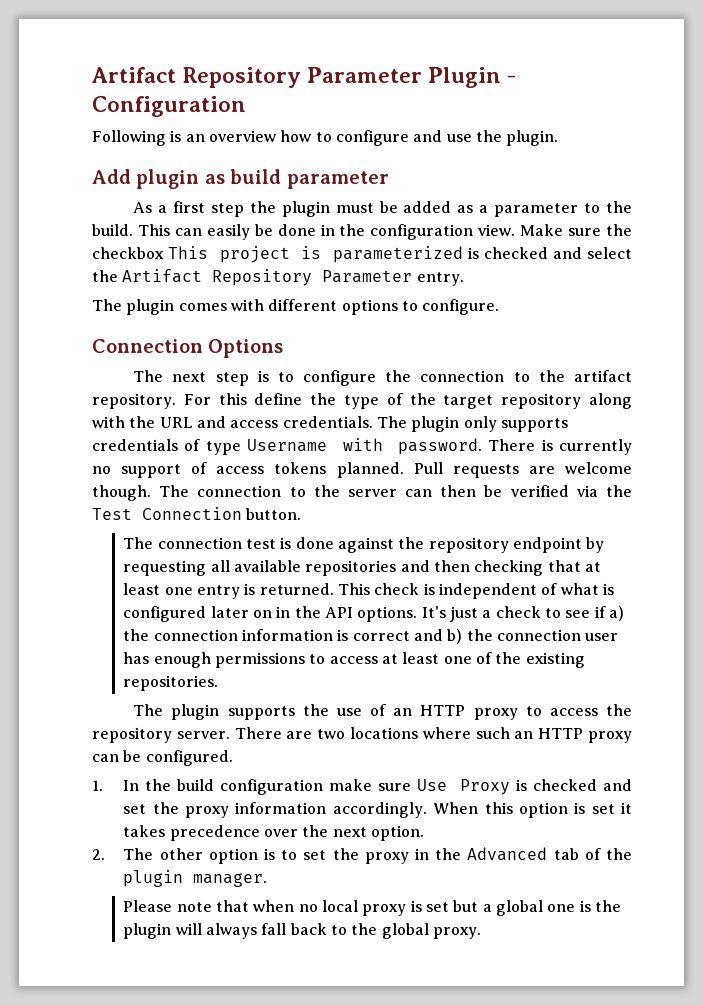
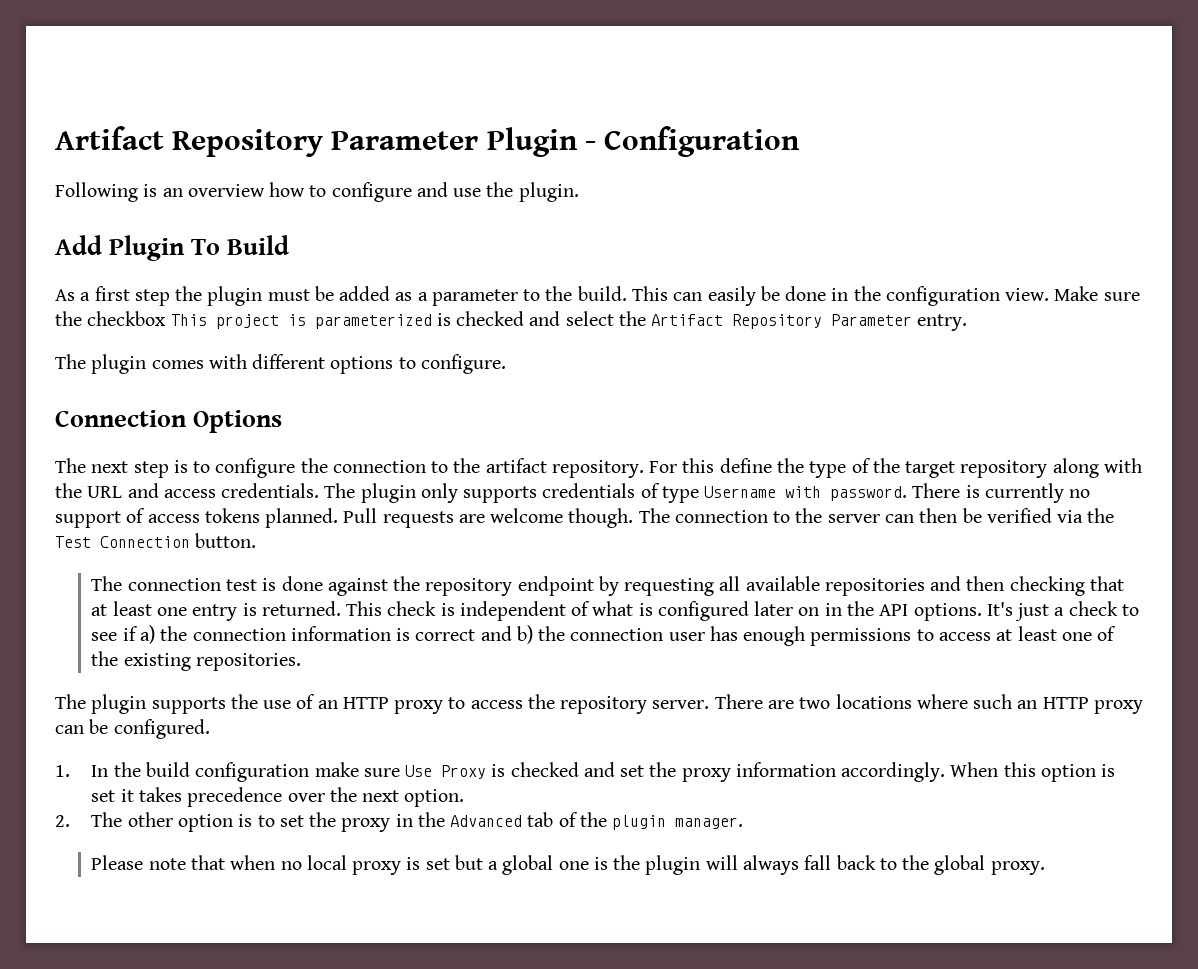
- Add plugin as build parameter
+ Add Plugin To Build

